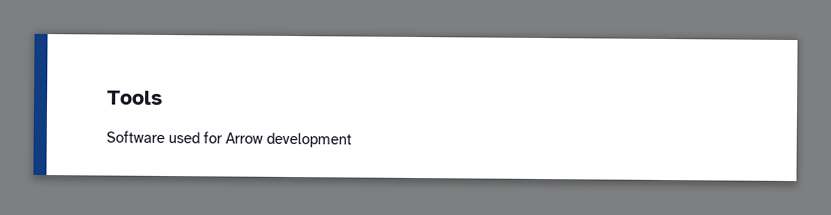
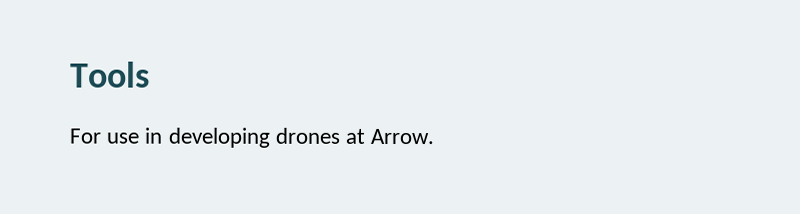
- Software used for Arrow development
+ For use in developing drones at Arrow.

